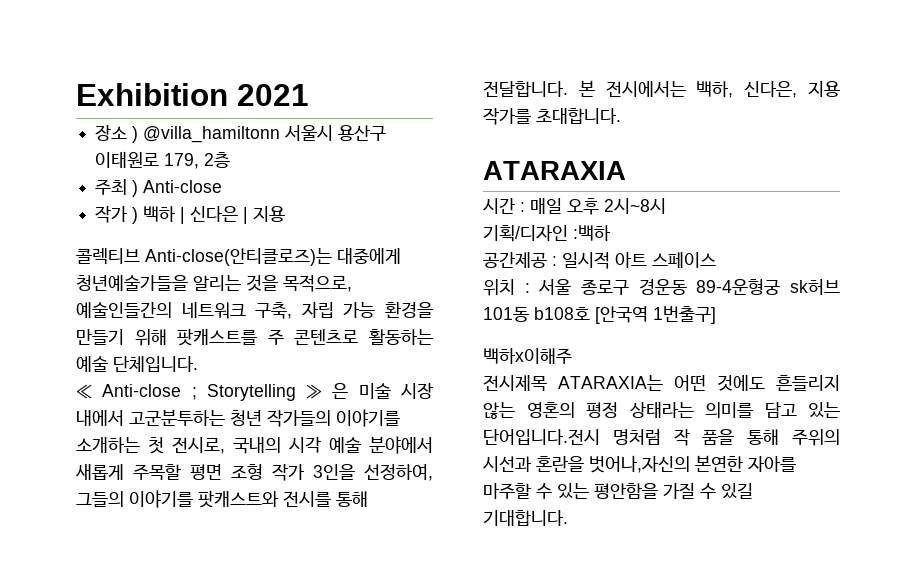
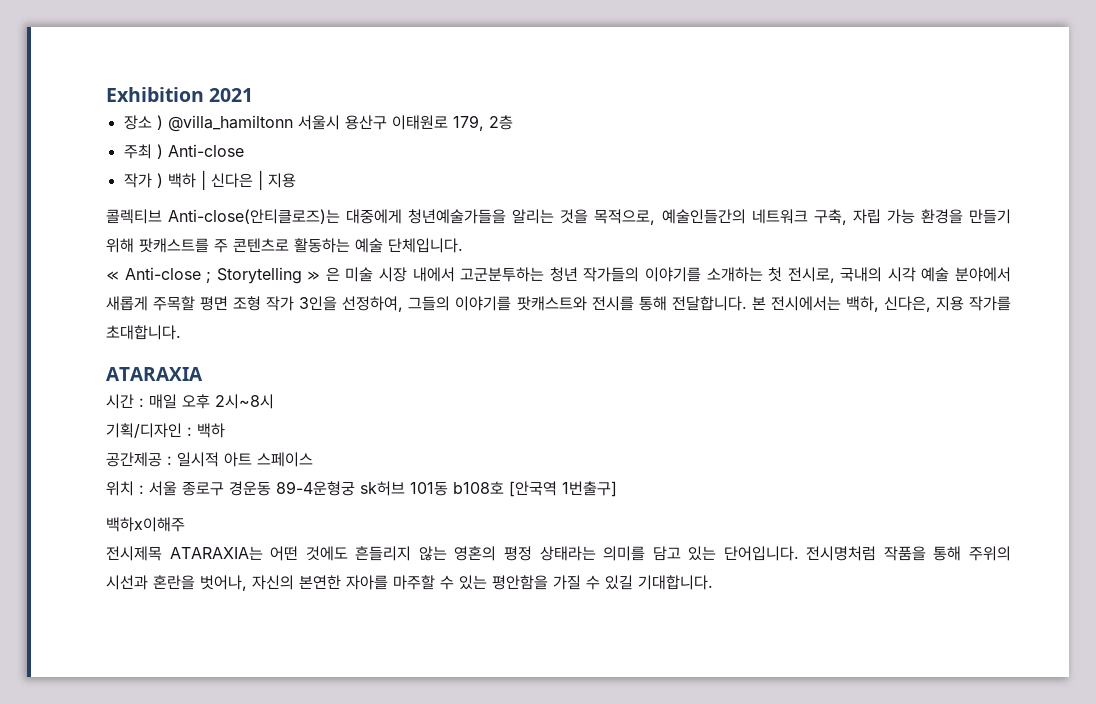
- 기획/디자인 :백하
+ 기획/디자인 : 백하
- 전시제목 ATARAXIA는 어떤 것에도 흔들리지 않는 영혼의 평정 상태라는 의미를 담고 있는 단어입니다.전시 명처럼 작 품을 통해 주위의 시선과 혼란을 벗어나,자신의 본연한 자아를 마주할 수 있는 평안함을 가질 수 있길 기대합니다.
+ 전시제목 ATARAXIA는 어떤 것에도 흔들리지 않는 영혼의 평정 상태라는 의미를 담고 있는 단어입니다. 전시명처럼 작품을 통해 주위의 시선과 혼란을 벗어나, 자신의 본연한 자아를 마주할 수 있는 평안함을 가질 수 있길 기대합니다.

